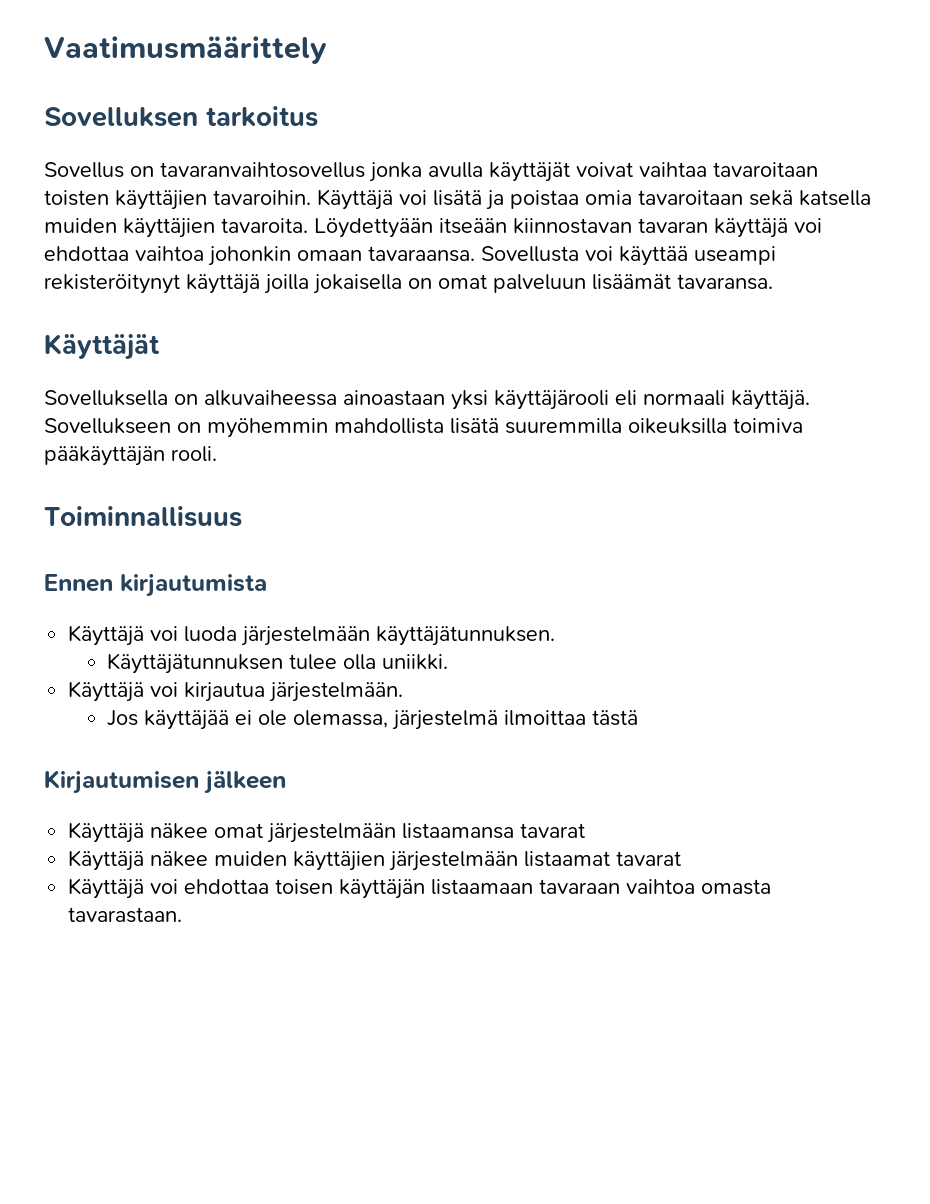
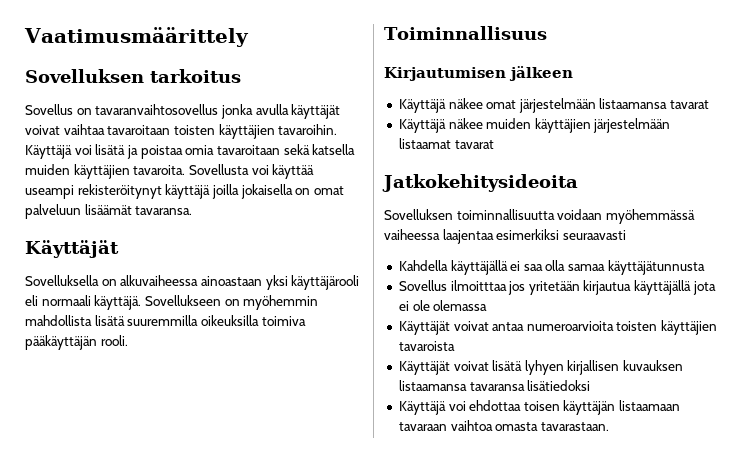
- Löydettyään itseään kiinnostavan tavaran käyttäjä voi ehdottaa vaihtoa johonkin omaan tavaraansa.
- Ennen kirjautumista
- Käyttäjä voi luoda järjestelmään käyttäjätunnuksen.
- Käyttäjätunnuksen tulee olla uniikki.
- Käyttäjä voi kirjautua järjestelmään.
- Jos käyttäjää ei ole olemassa, järjestelmä ilmoittaa tästä
+ Jatkokehitysideoita
+ Sovelluksen toiminnallisuutta voidaan myöhemmässä vaiheessa laajentaa esimerkiksi seuraavasti
+ Kahdella käyttäjällä ei saa olla samaa käyttäjätunnusta
+ Sovellus ilmoitttaa jos yritetään kirjautua käyttäjällä jota ei ole olemassa
+ Käyttäjät voivat antaa numeroarvioita toisten käyttäjien tavaroista
+ Käyttäjät voivat lisätä lyhyen kirjallisen kuvauksen listaamansa tavaransa lisätiedoksi

